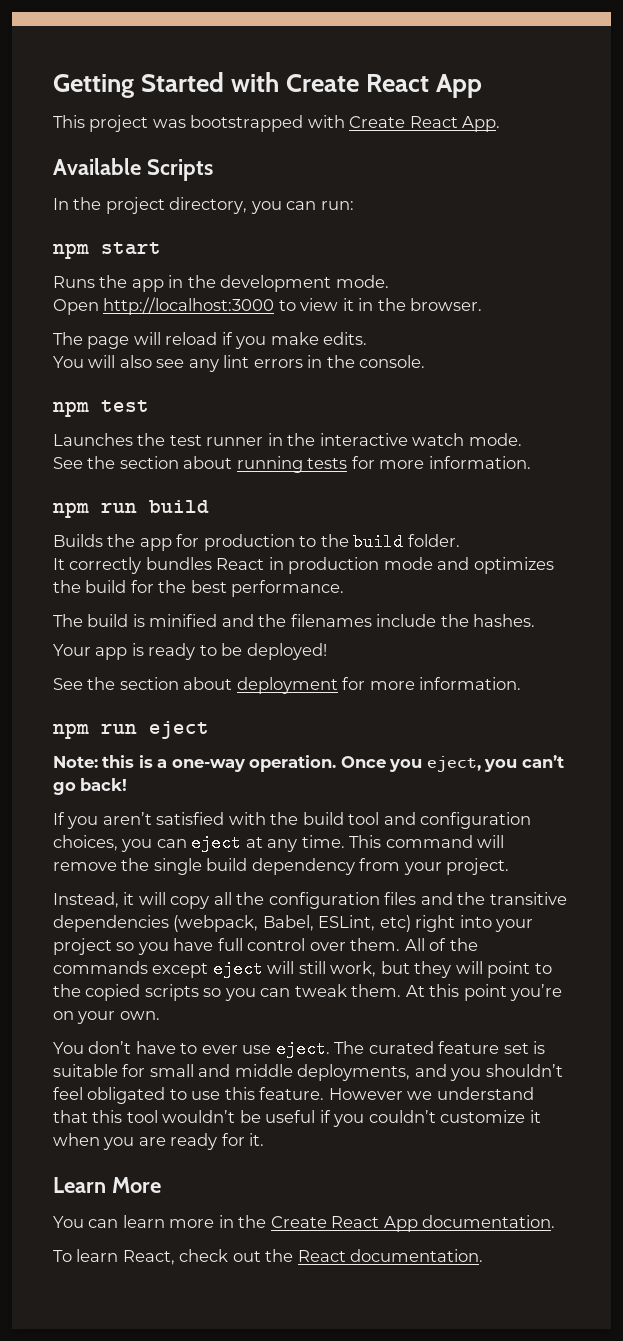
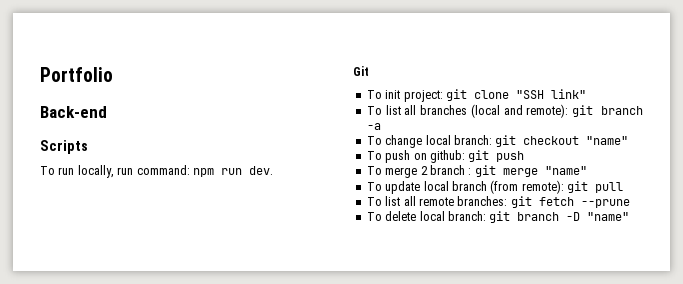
- Getting Started with Create React App
- This project was bootstrapped with Create React App.
- Available Scripts
- In the project directory, you can run:
- npm start
- Runs the app in the development mode.
- Open http://localhost:3000 to view it in the browser.
- The page will reload if you make edits.
- You will also see any lint errors in the console.
- npm test
- Launches the test runner in the interactive watch mode.
- See the section about running tests for more information.
- npm run build
- Builds the app for production to the build folder.
- It correctly bundles React in production mode and optimizes the build for the best performance.
- The build is minified and the filenames include the hashes.
- Your app is ready to be deployed!
- See the section about deployment for more information.
- npm run eject
- Note: this is a one-way operation. Once you eject, you can’t go back!
- If you aren’t satisfied with the build tool and configuration choices, you can eject at any time. This command will remove the single build dependency from your project.
- Instead, it will copy all the configuration files and the transitive dependencies (webpack, Babel, ESLint, etc) right into your project so you have full control over them. All of the commands except eject will still work, but they will point to the copied scripts so you can tweak them. At this point you’re on your own.
- You don’t have to ever use eject. The curated feature set is suitable for small and middle deployments, and you shouldn’t feel obligated to use this feature. However we understand that this tool wouldn’t be useful if you couldn’t customize it when you are ready for it.
- Learn More
- You can learn more in the Create React App documentation.
- To learn React, check out the React documentation.
+ Portfolio
+ Back-end
+ Scripts
+ To run locally, run command: npm run dev.
+ Git
+ To init project: git clone "SSH link"
+ To list all branches (local and remote): git branch -a
+ To change local branch: git checkout "name"
+ To push on github: git push
+ To merge 2 branch : git merge "name"
+ To update local branch (from remote): git pull
+ To list all remote branches: git fetch --prune
+ To delete local branch: git branch -D "name"

